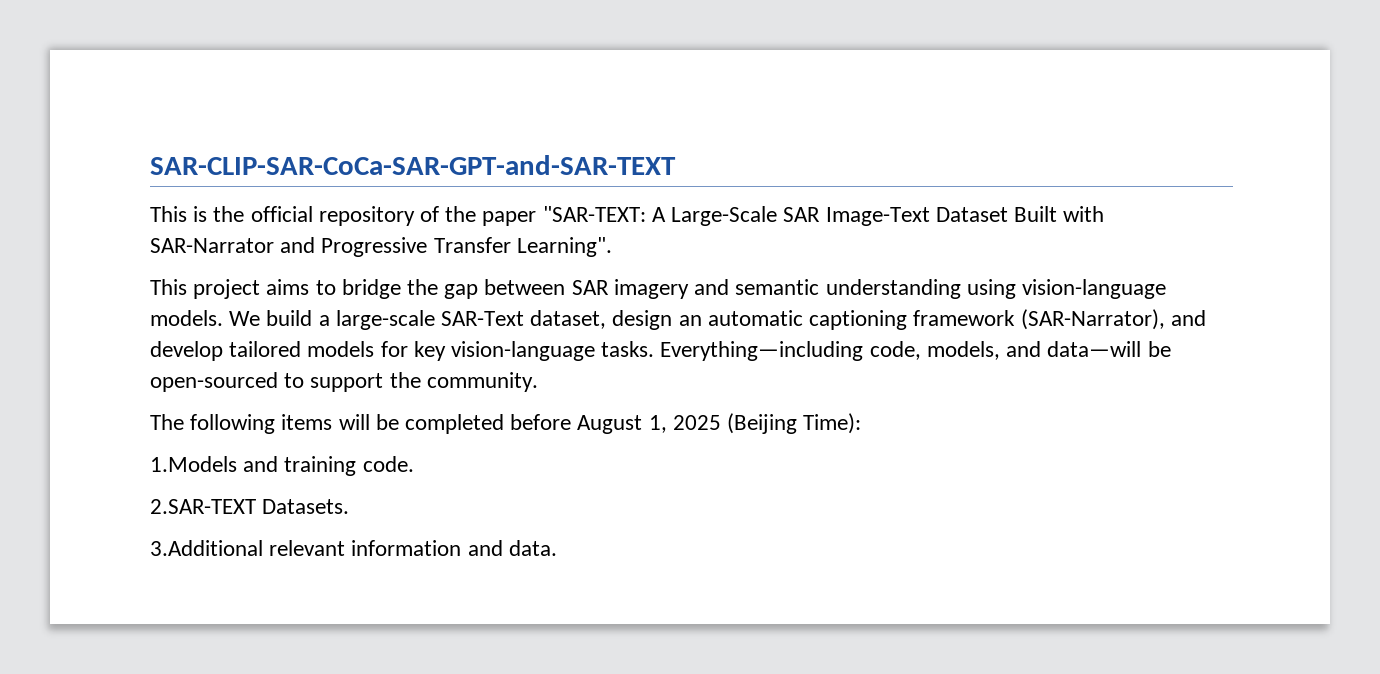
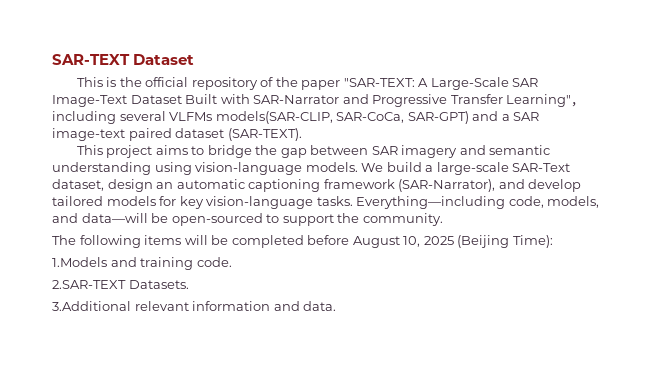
- SAR-CLIP-SAR-CoCa-SAR-GPT-and-SAR-TEXT
+ SAR-TEXT Dataset
- This is the official repository of the paper "SAR-TEXT: A Large-Scale SAR Image-Text Dataset Built with SAR-Narrator and Progressive Transfer Learning".
+ This is the official repository of the paper "SAR-TEXT: A Large-Scale SAR Image-Text Dataset Built with SAR-Narrator and Progressive Transfer Learning"，including several VLFMs models(SAR-CLIP, SAR-CoCa, SAR-GPT) and a SAR image-text paired dataset (SAR-TEXT).
- The following items will be completed before August 1, 2025 (Beijing Time):
+ The following items will be completed before August 10, 2025 (Beijing Time):

